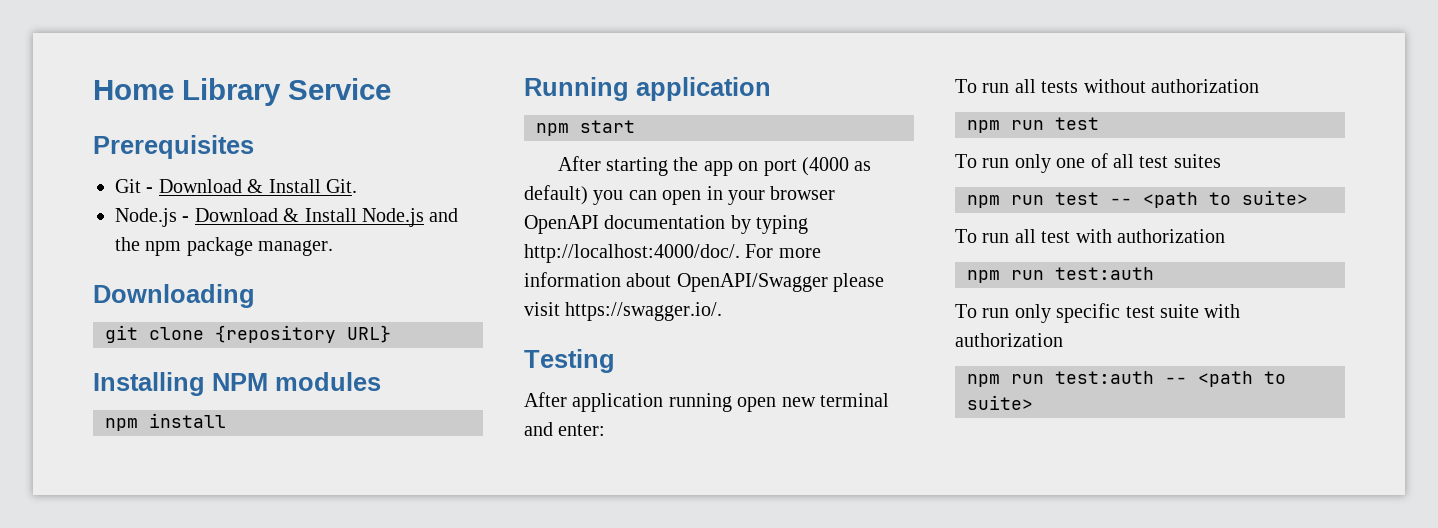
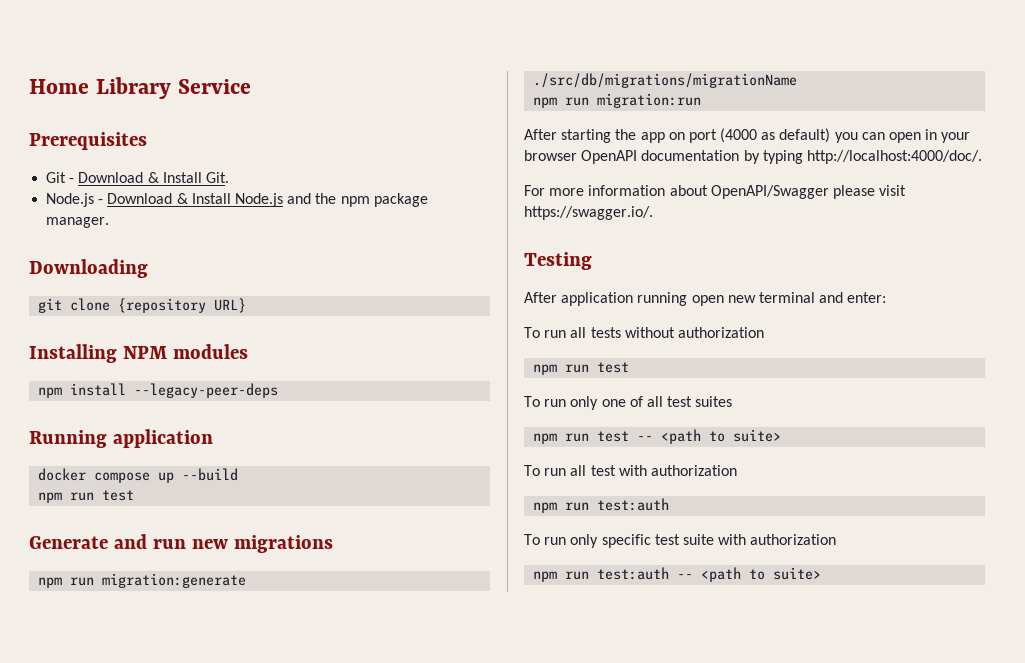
- npm install
+ npm install --legacy-peer-deps
- npm start
+ docker compose up --build
+ npm run test
+ Generate and run new migrations
+ npm run migration:generate ./src/db/migrations/migrationName
+ npm run migration:run
- After starting the app on port (4000 as default) you can open in your browser OpenAPI documentation by typing http://localhost:4000/doc/. For more information about OpenAPI/Swagger please visit https://swagger.io/.
+ After starting the app on port (4000 as default) you can open in your browser OpenAPI documentation by typing http://localhost:4000/doc/.
+ For more information about OpenAPI/Swagger please visit https://swagger.io/.

